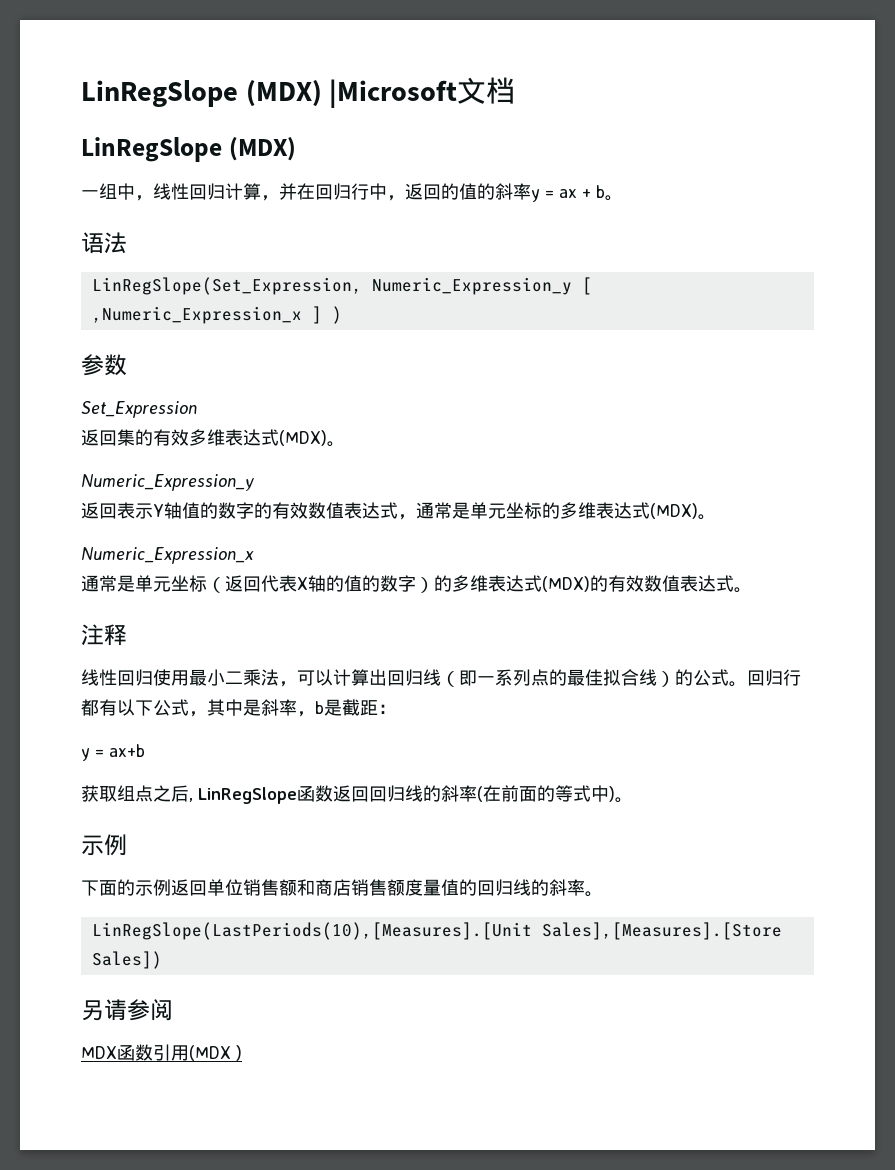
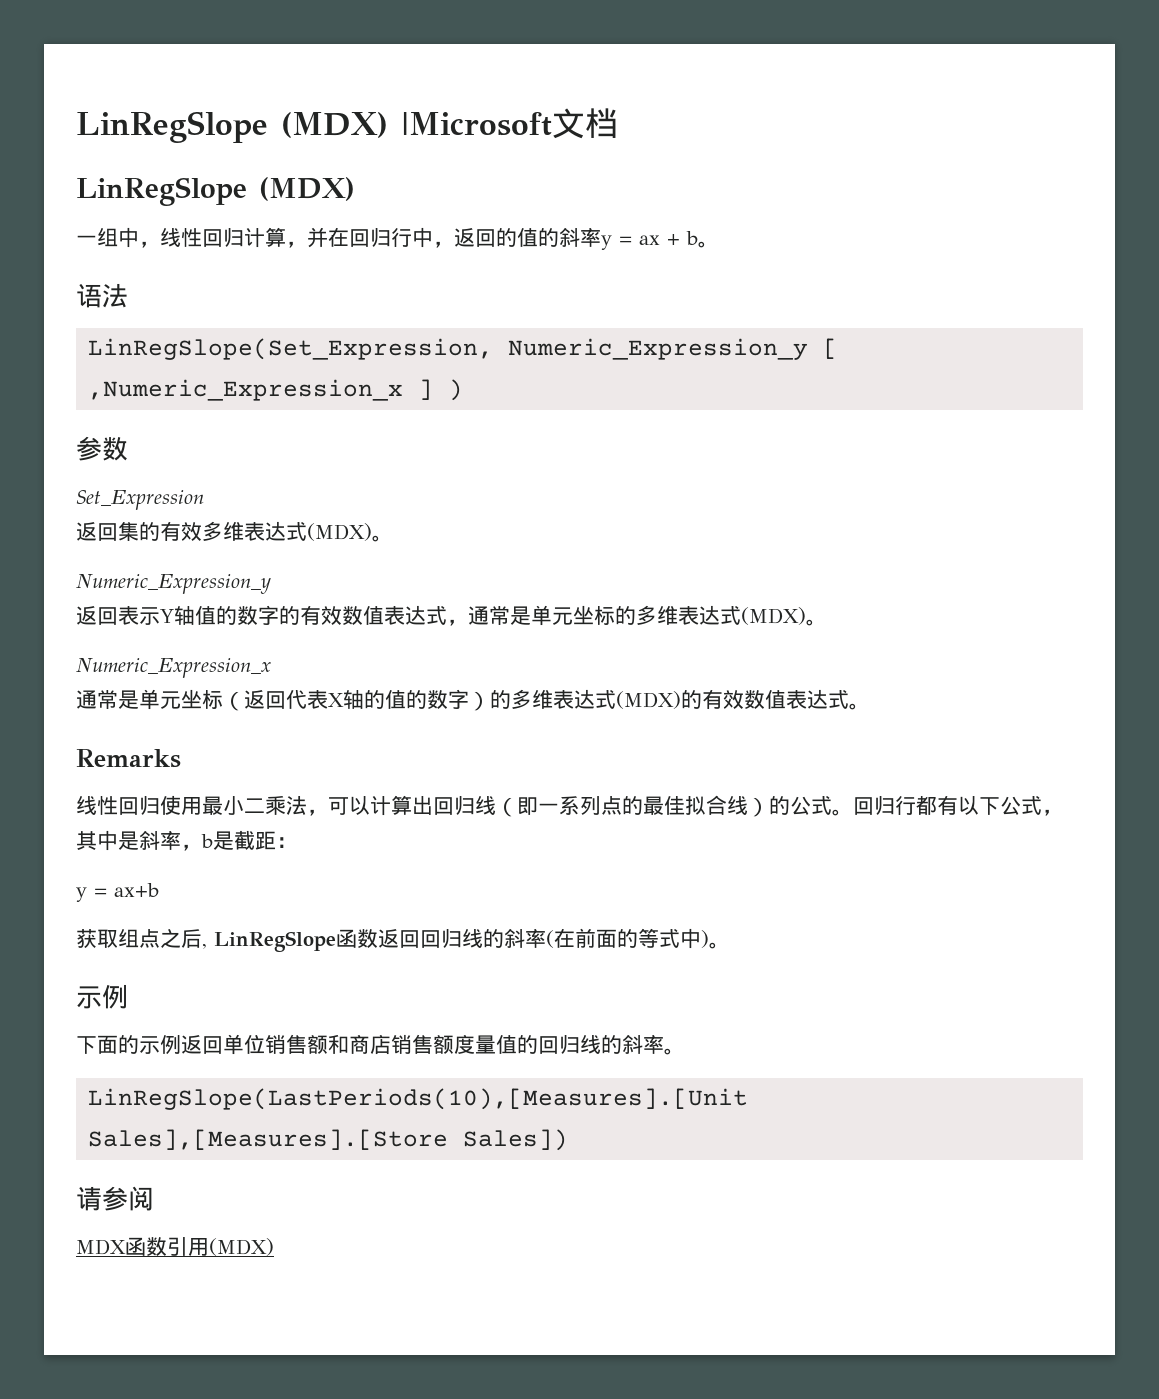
- 注释
+ Remarks
- 另请参阅
+ 请参阅
- MDX函数引用(MDX )
+ MDX函数引用(MDX)

